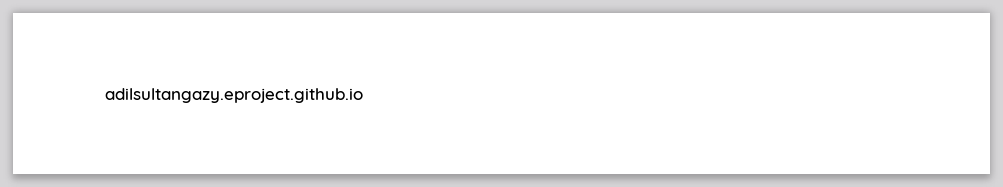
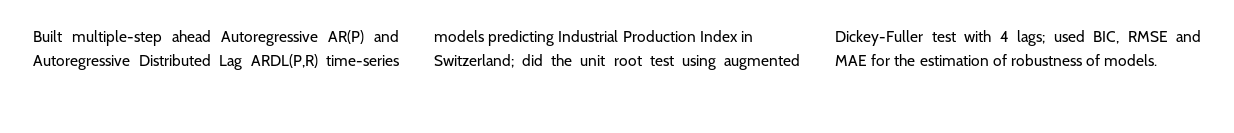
- adilsultangazy.eproject.github.io
+ Built multiple-step ahead Autoregressive AR(P) and Autoregressive Distributed Lag ARDL(P,R) time-series models predicting Industrial Production Index in Switzerland; did the unit root test using augmented Dickey-Fuller test with 4 lags; used BIC, RMSE and MAE for the estimation of robustness of models.

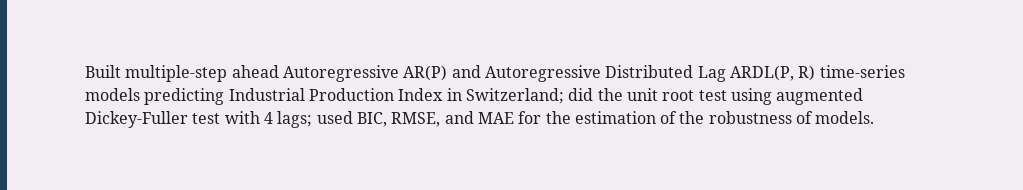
- Built multiple-step ahead Autoregressive AR(P) and Autoregressive Distributed Lag ARDL(P,R) time-series models predicting Industrial Production Index in Switzerland; did the unit root test using augmented Dickey-Fuller test with 4 lags; used BIC, RMSE and MAE for the estimation of robustness of models.
+ Built multiple-step ahead Autoregressive AR(P) and Autoregressive Distributed Lag ARDL(P, R) time-series models predicting Industrial Production Index in Switzerland; did the unit root test using augmented Dickey-Fuller test with 4 lags; used BIC, RMSE, and MAE for the estimation of the robustness of models.

